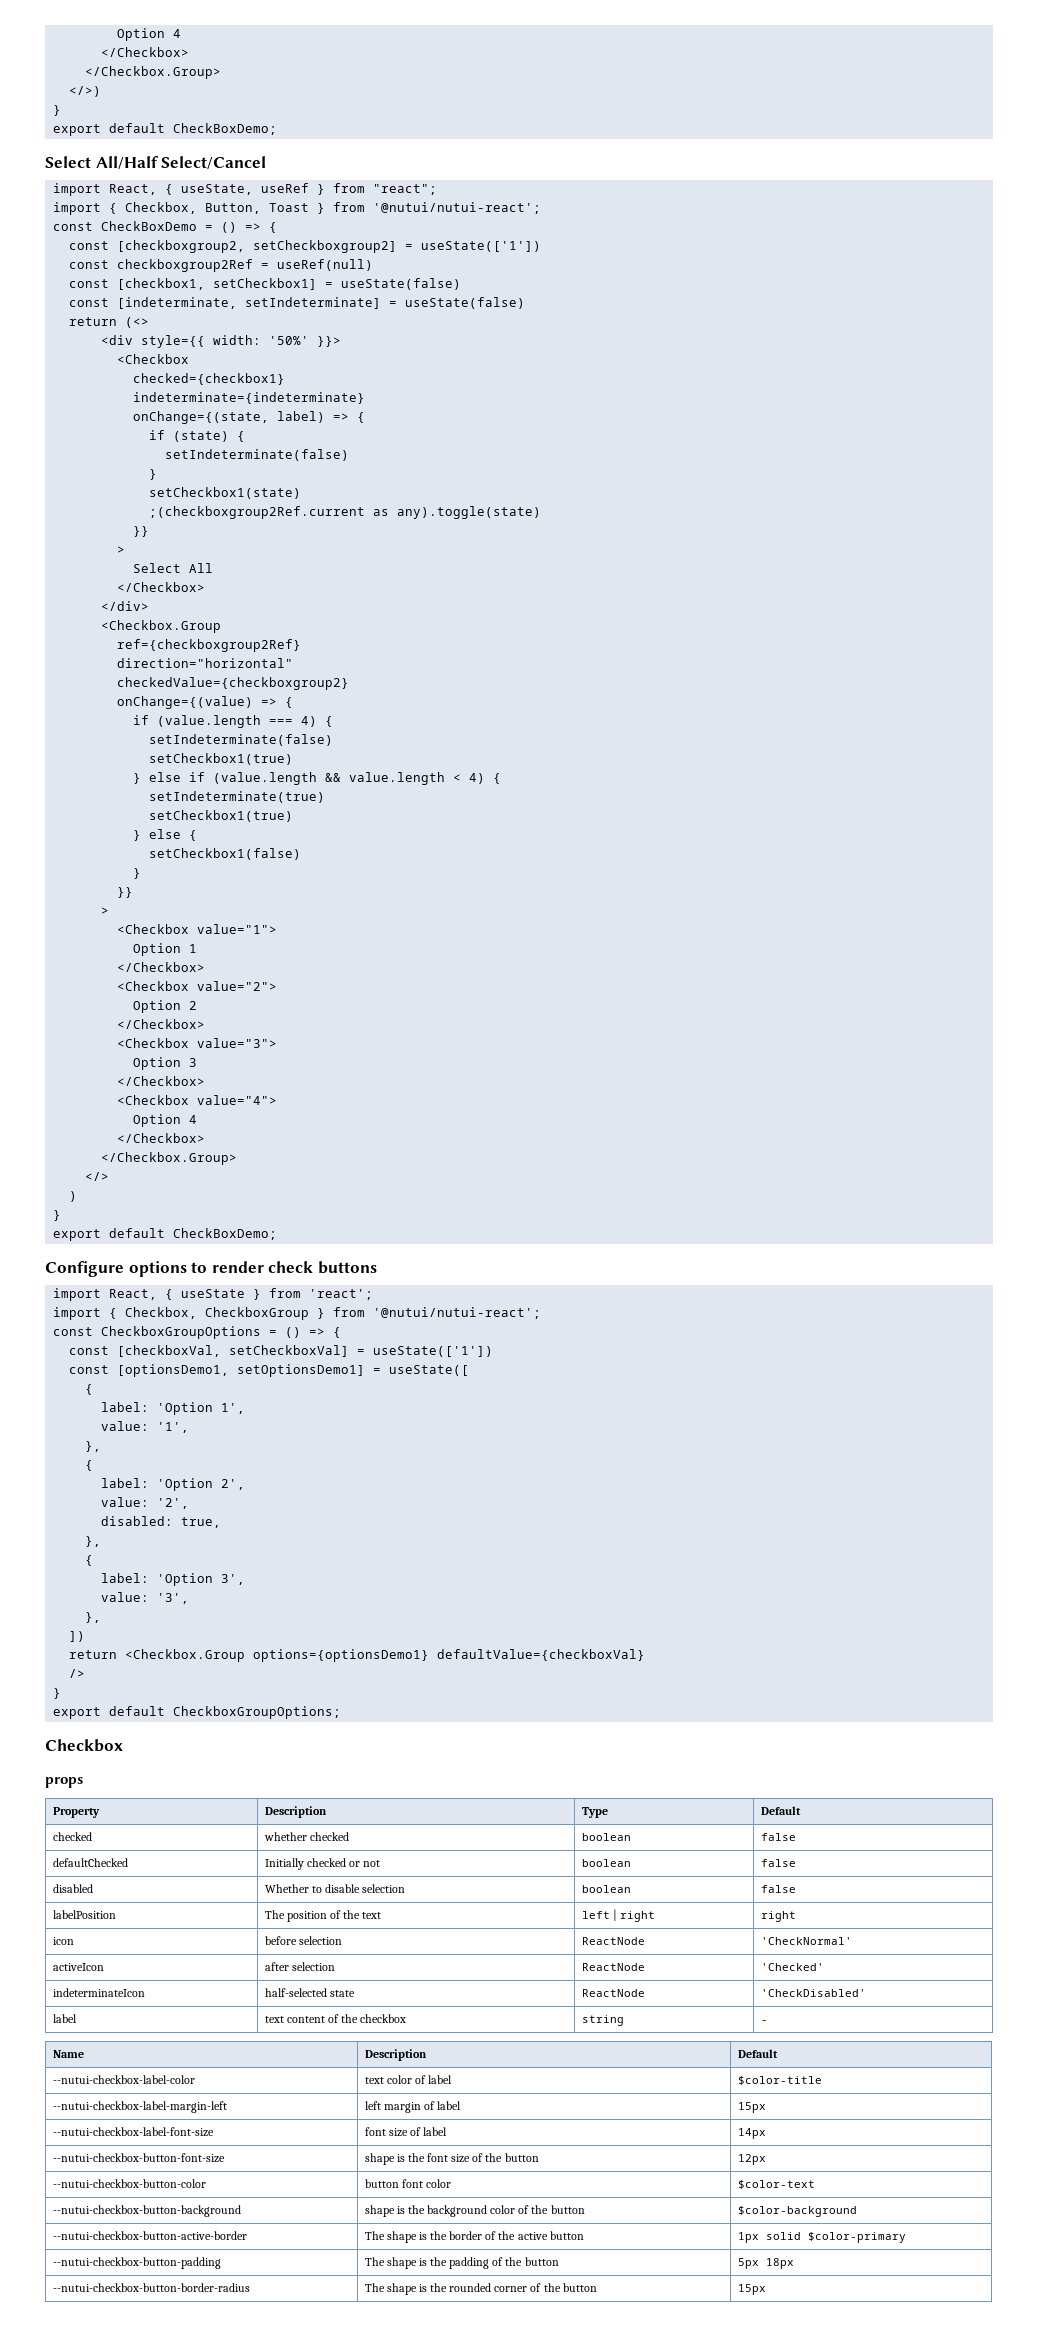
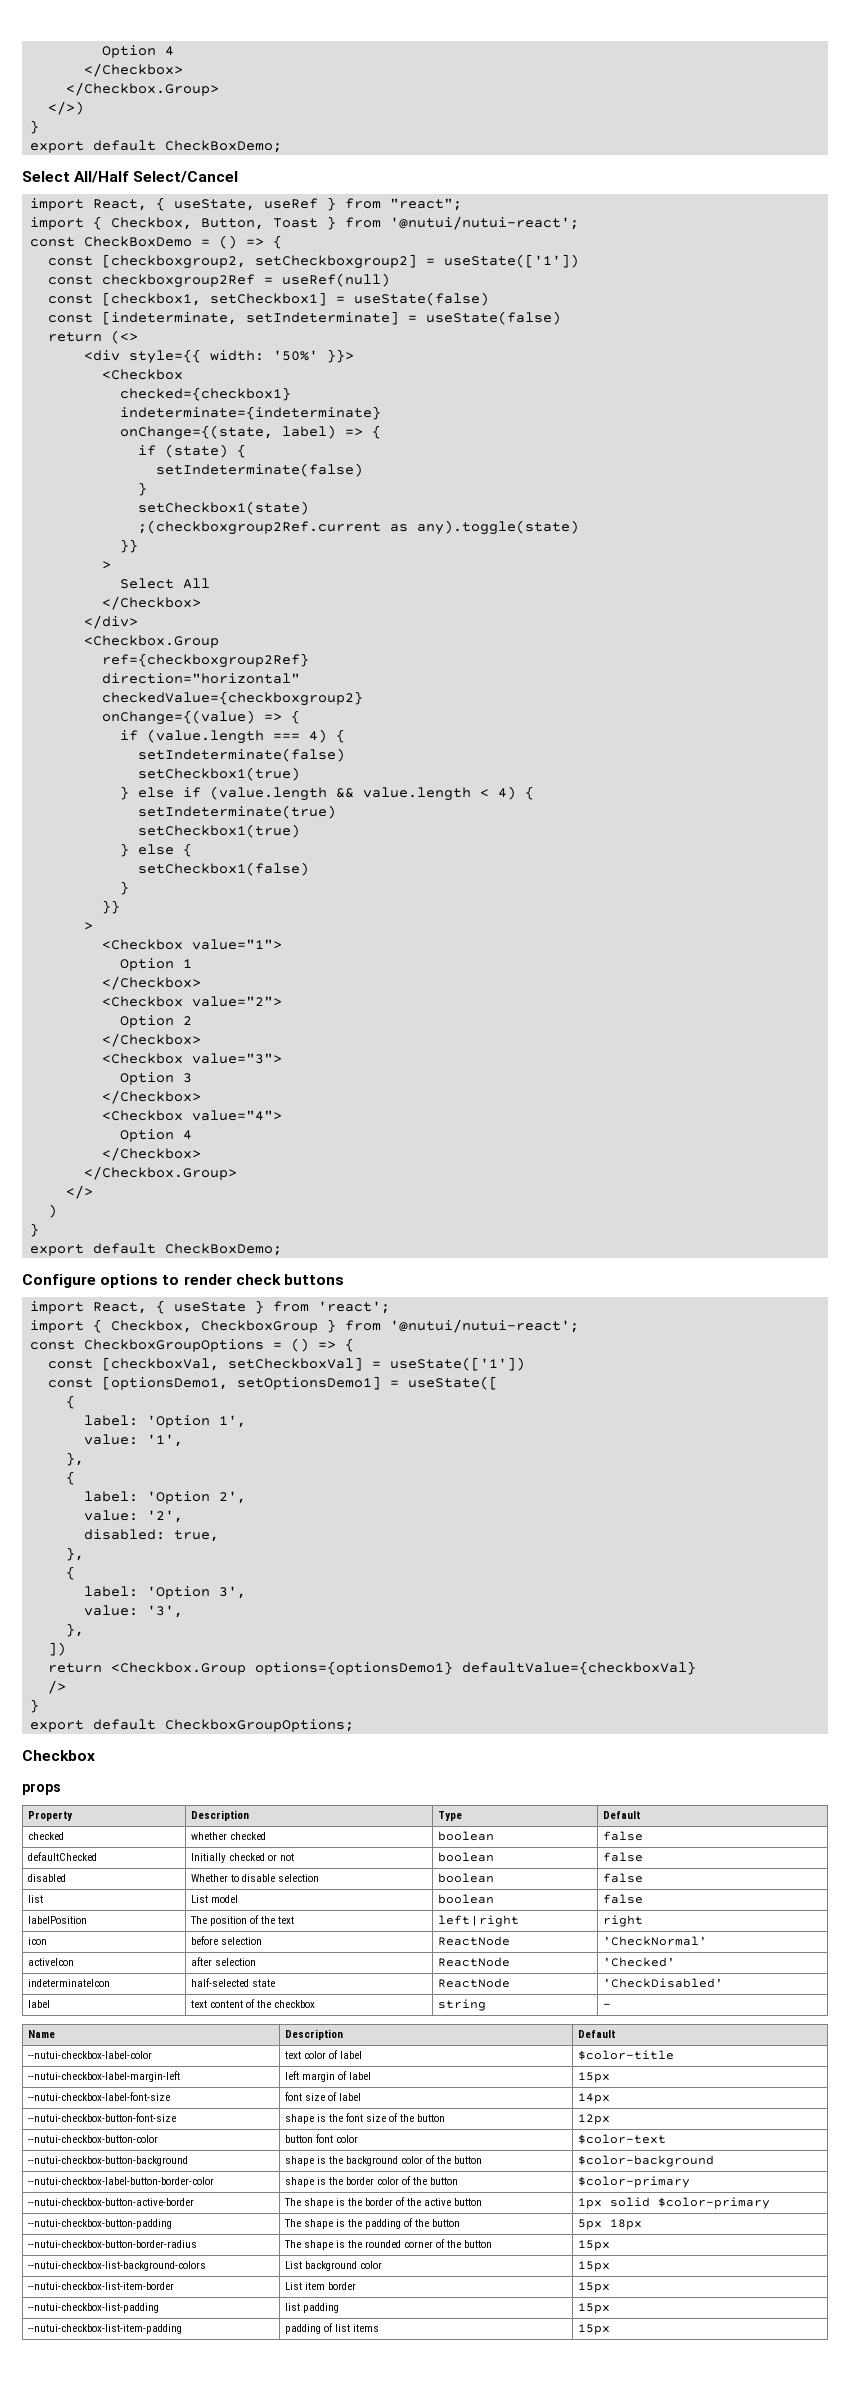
+ list | List model | boolean | false
+ --nutui-checkbox-label-button-border-color | shape is the border color of the button | $color-primary
+ --nutui-checkbox-list-background-colors | List background color | 15px
+ --nutui-checkbox-list-item-border | List item border | 15px
+ --nutui-checkbox-list-padding | list padding | 15px
+ --nutui-checkbox-list-item-padding | padding of list items | 15px

